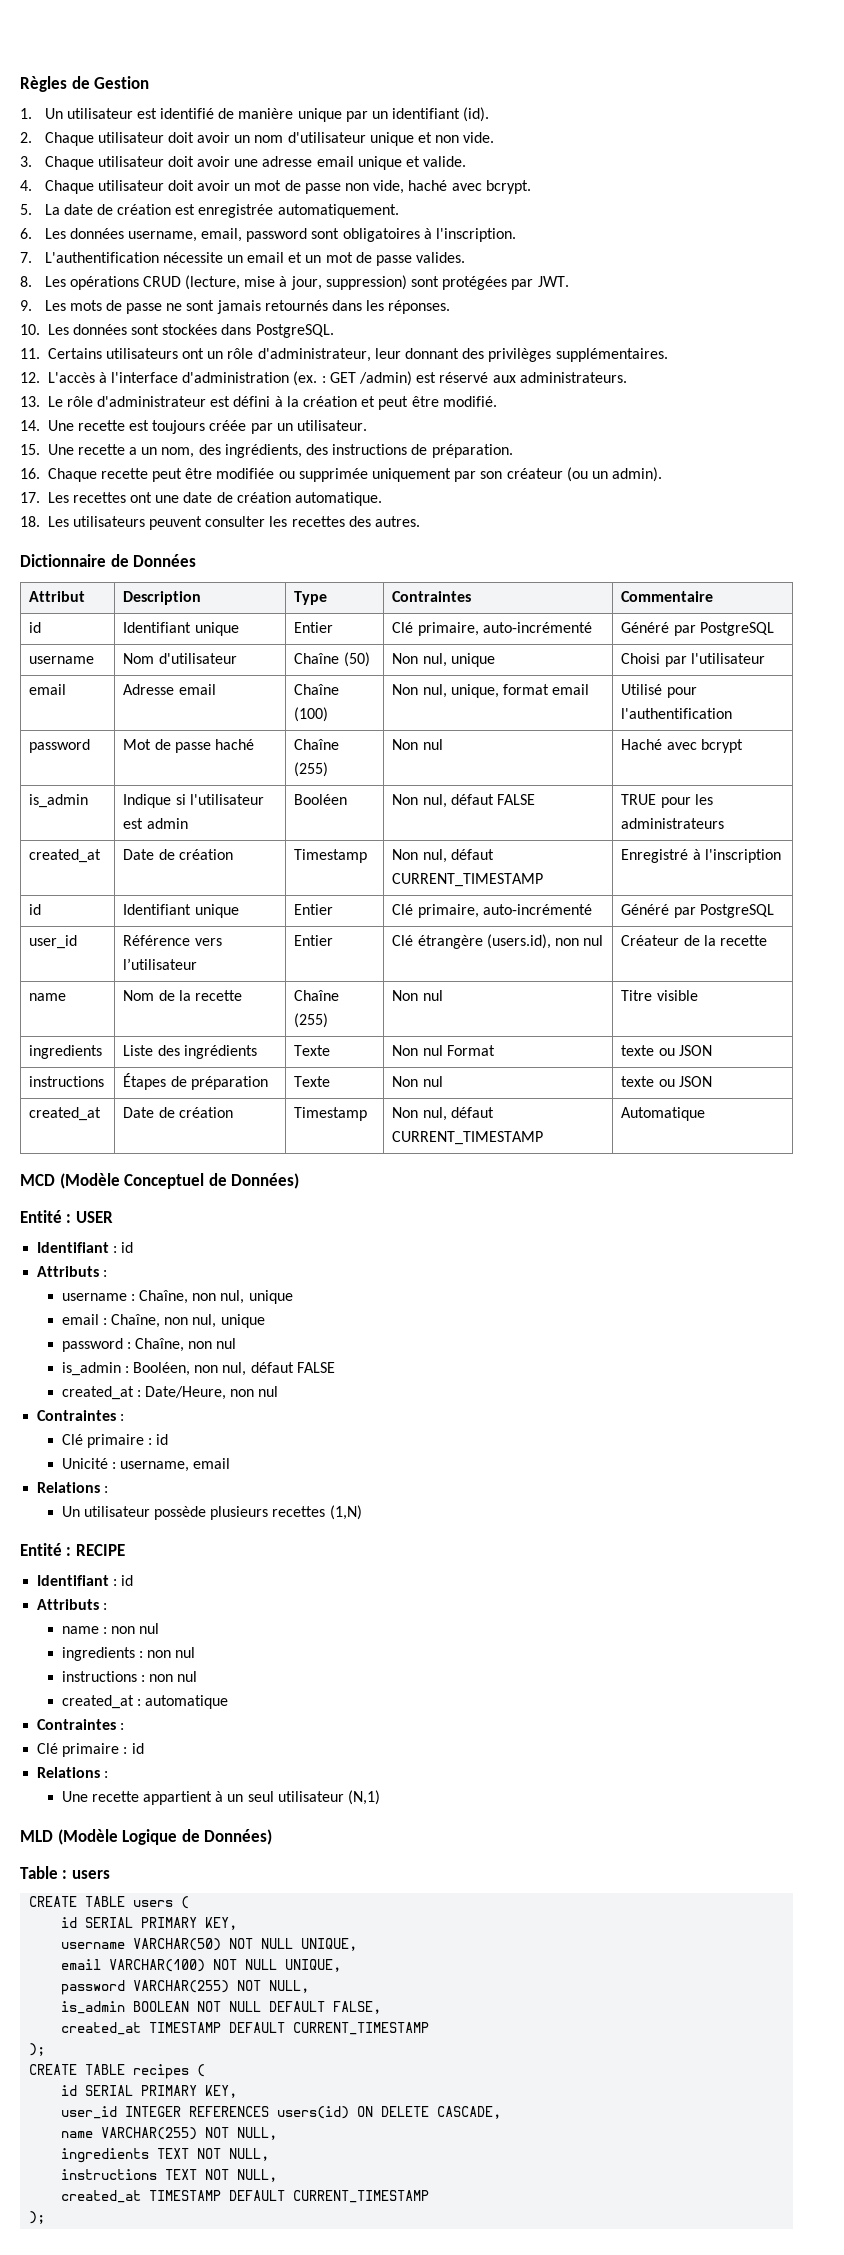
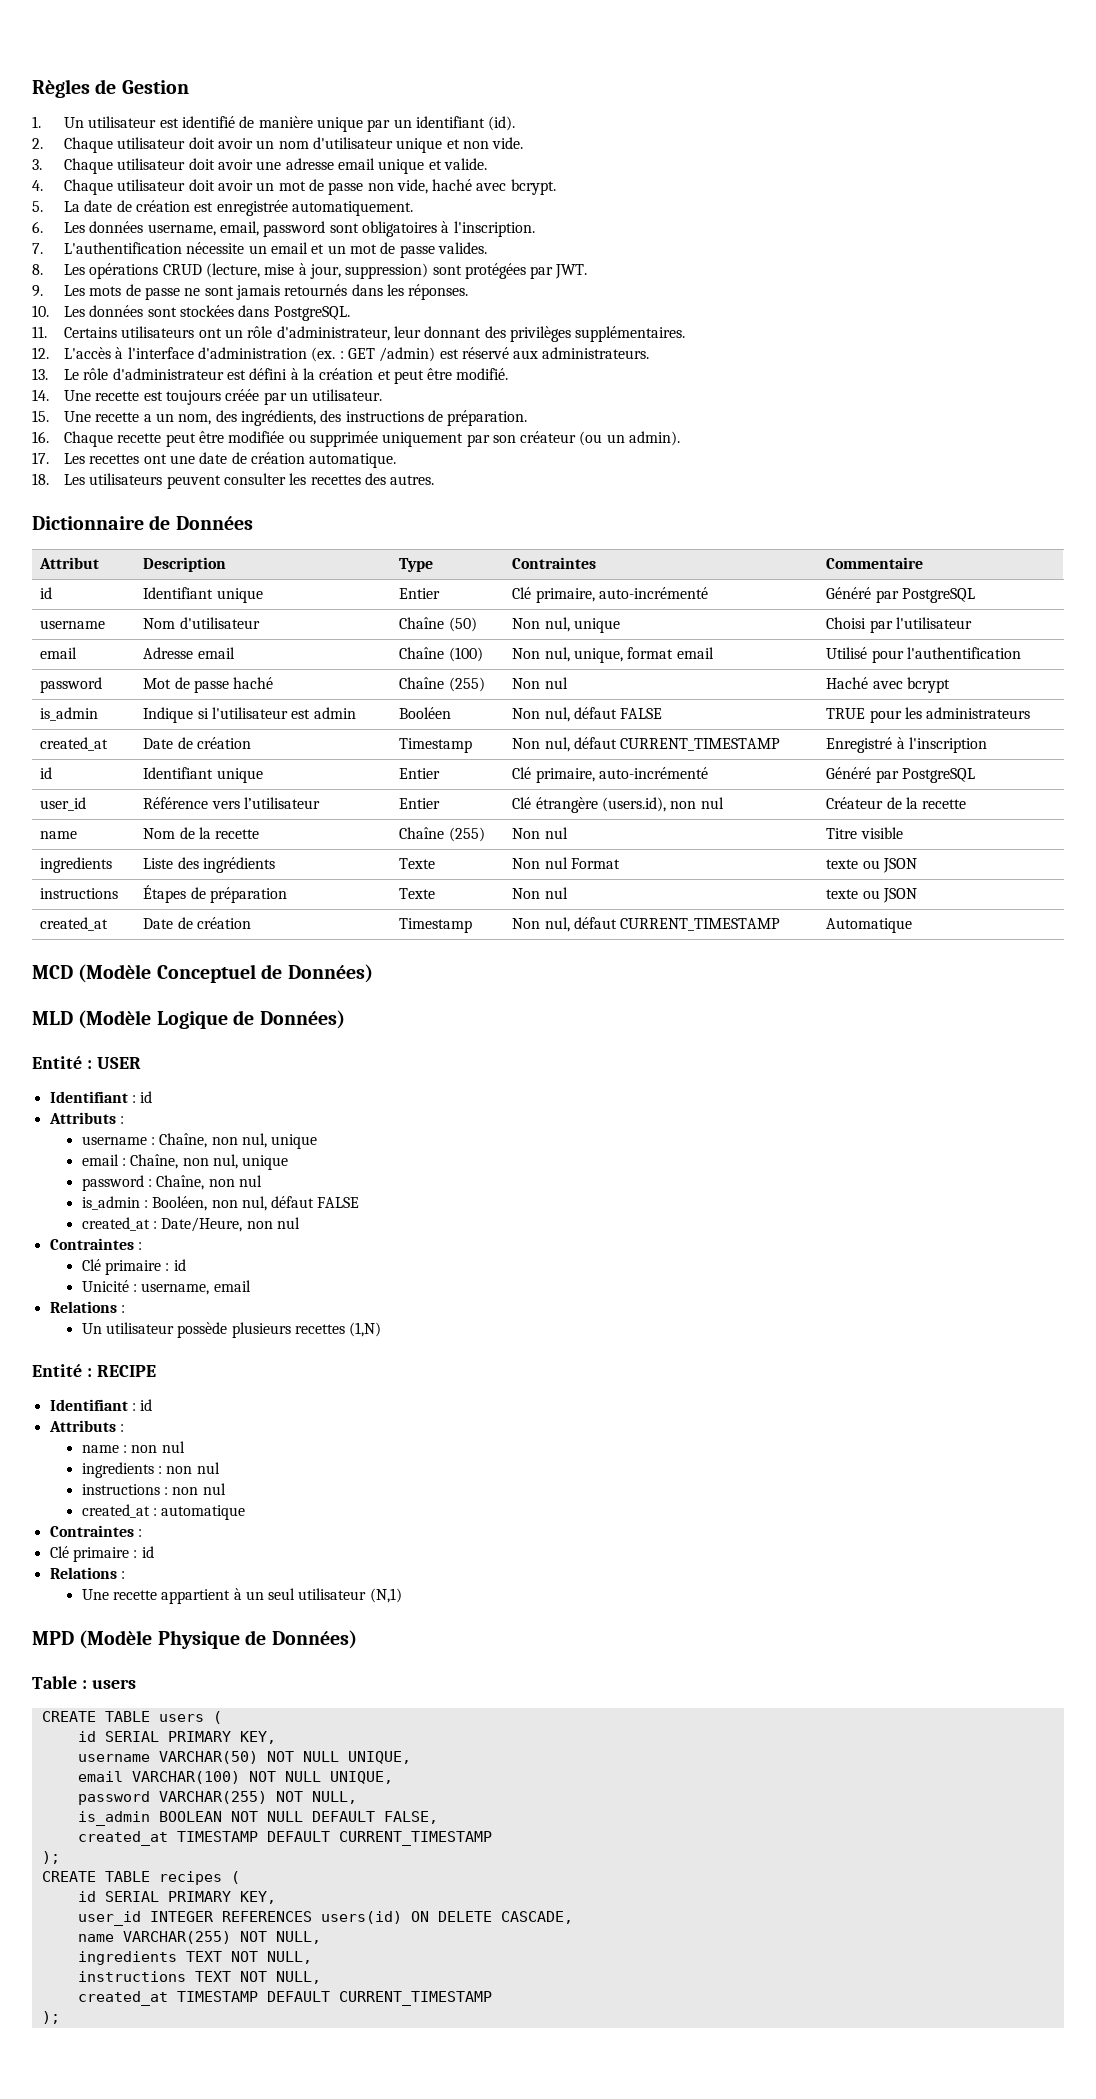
+ MLD (Modèle Logique de Données)
- MLD (Modèle Logique de Données)
+ MPD (Modèle Physique de Données)

